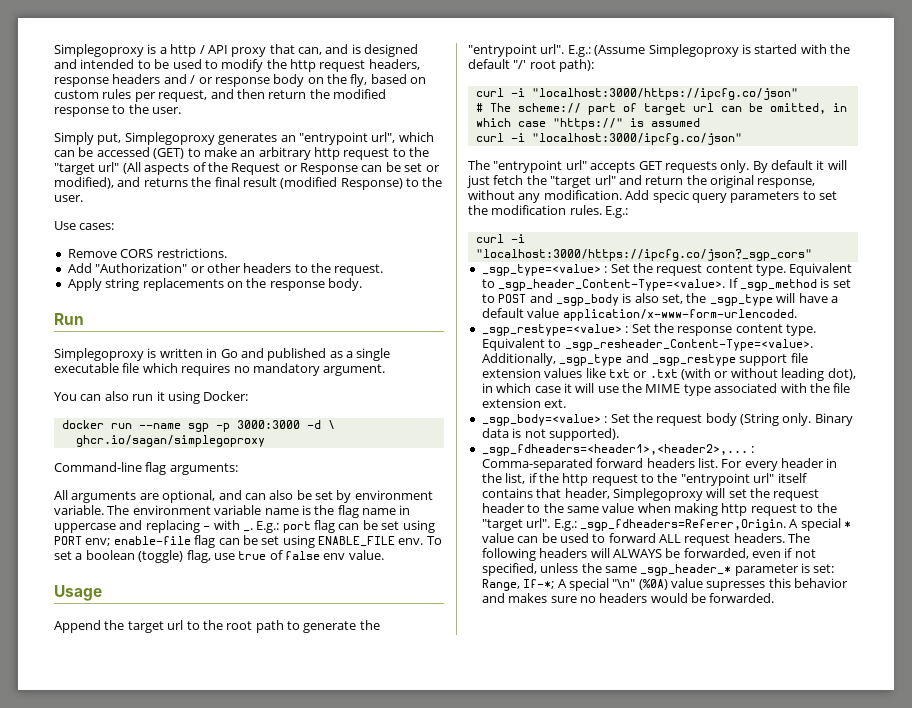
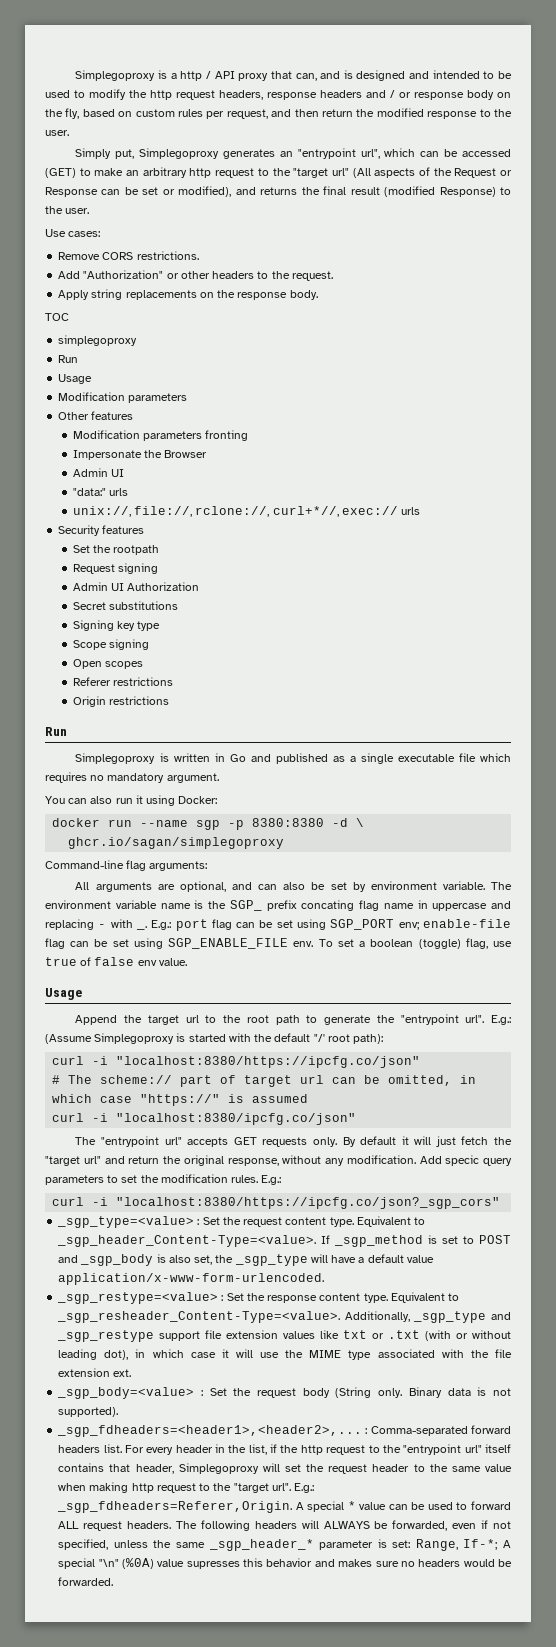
+ TOC
+ simplegoproxy
+ Run
+ Usage
+ Modification parameters
+ Other features
+ Modification parameters fronting
+ Impersonate the Browser
+ Admin UI
+ "data:" urls
+ unix://, file://, rclone://, curl+*//, exec:// urls
+ Security features
+ Set the rootpath
+ Request signing
+ Admin UI Authorization
+ Secret substitutions
+ Signing key type
+ Scope signing
+ Open scopes
+ Referer restrictions
+ Origin restrictions
- docker run --name sgp -p 3000:3000 -d \
+ docker run --name sgp -p 8380:8380 -d \
- The environment variable name is the flag name in uppercase and replacing - with _.
+ The environment variable name is the SGP_ prefix concating flag name in uppercase and replacing - with _.
- E.g.: port flag can be set using PORT env; enable-file flag can be set using ENABLE_FILE env.
+ E.g.: port flag can be set using SGP_PORT env; enable-file flag can be set using SGP_ENABLE_FILE env.
- curl -i "localhost:3000/https://ipcfg.co/json"
+ curl -i "localhost:8380/https://ipcfg.co/json"
- curl -i "localhost:3000/ipcfg.co/json"
+ curl -i "localhost:8380/ipcfg.co/json"
- curl -i "localhost:3000/https://ipcfg.co/json?_sgp_cors"
+ curl -i "localhost:8380/https://ipcfg.co/json?_sgp_cors"

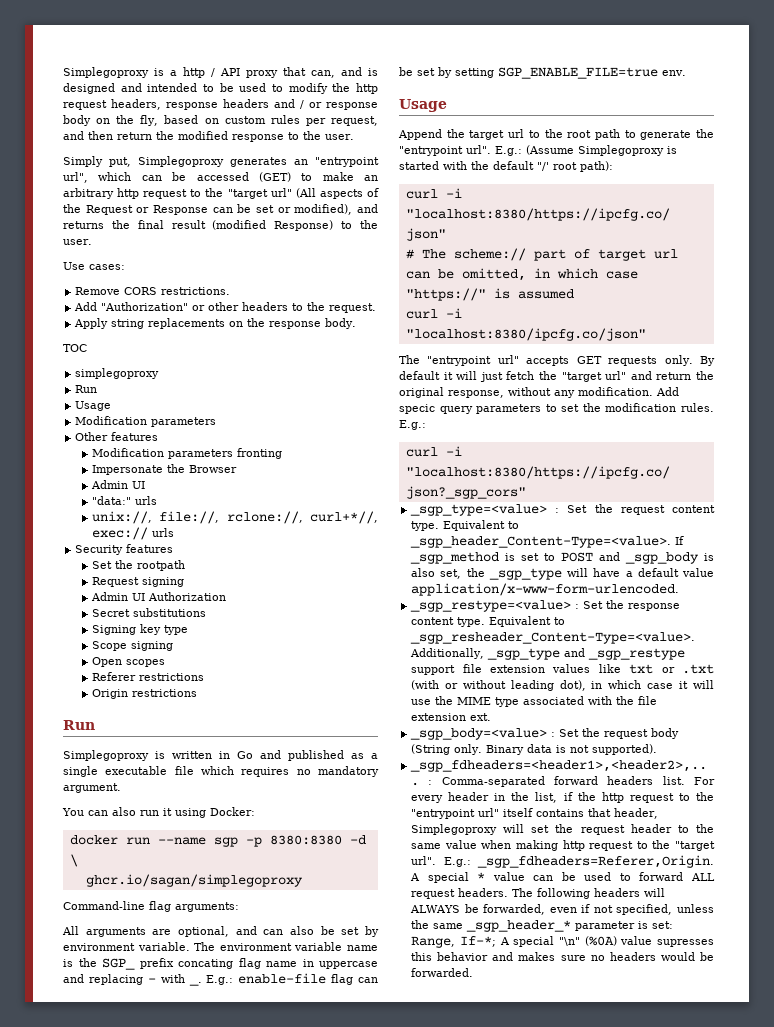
- E.g.: port flag can be set using SGP_PORT env; enable-file flag can be set using SGP_ENABLE_FILE env. To set a boolean (toggle) flag, use true of false env value.
+ E.g.: enable-file flag can be set by setting SGP_ENABLE_FILE=true env.

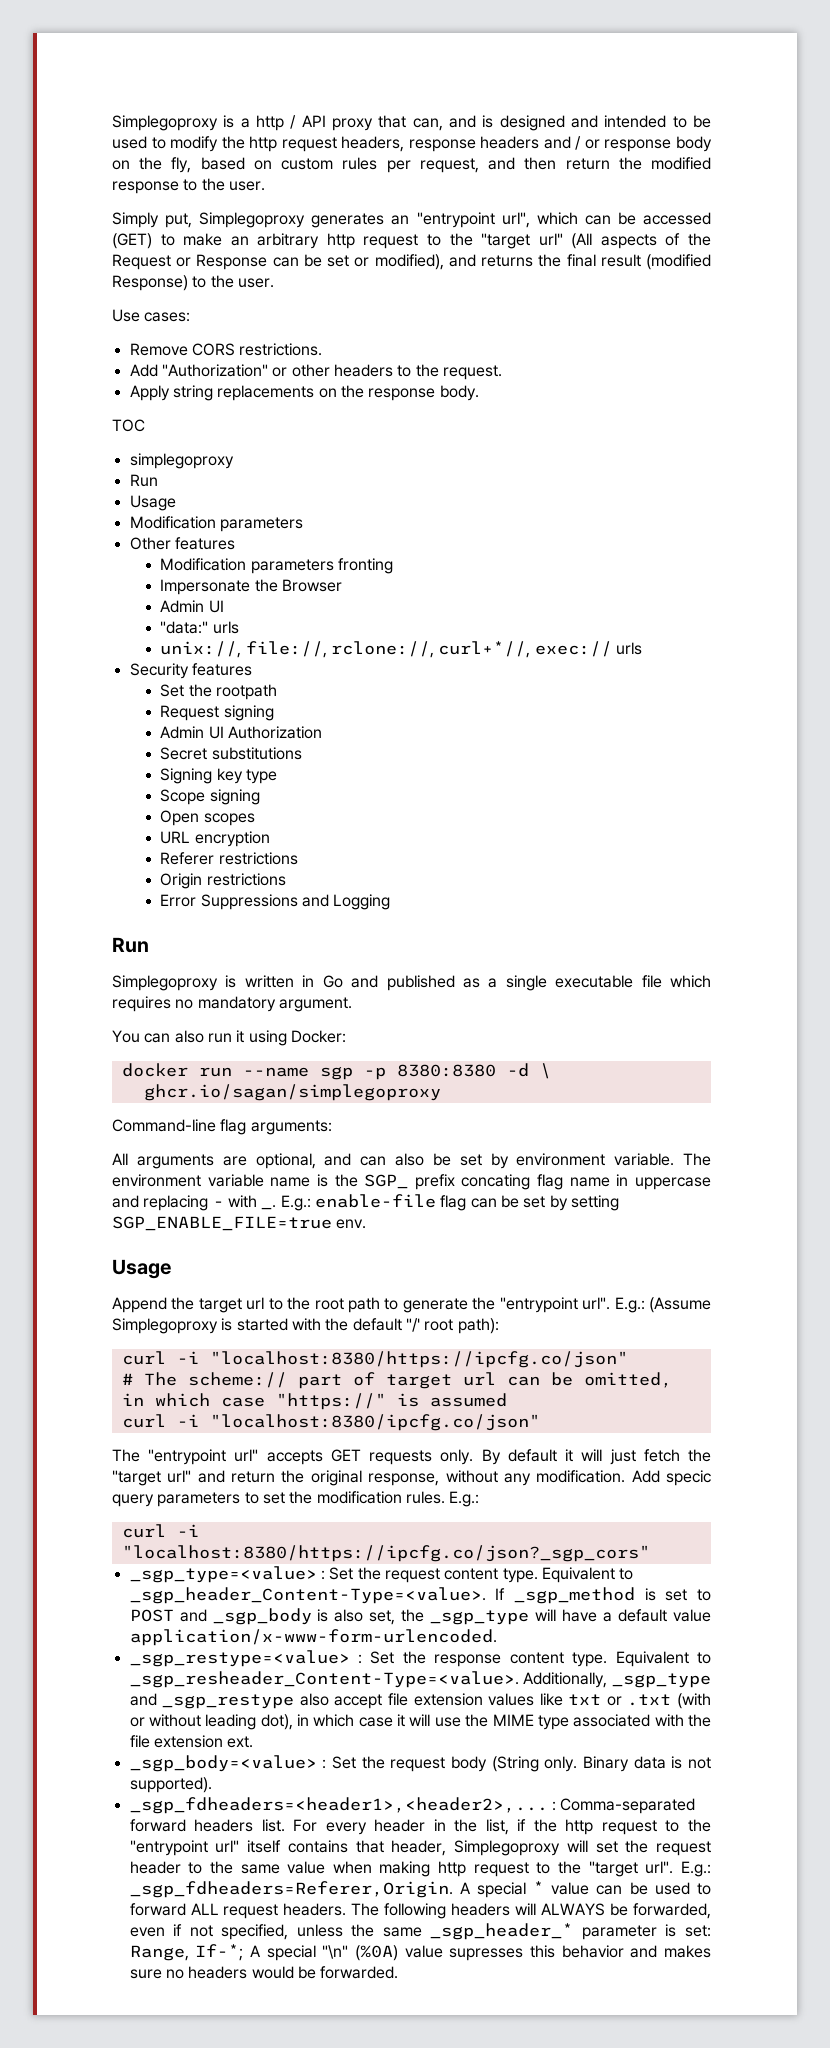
+ URL encryption
+ Error Suppressions and Logging
- Additionally, _sgp_type and _sgp_restype support file extension values like txt or .txt (with or without leading dot), in which case it will use the MIME type associated with the file extension ext.
+ Additionally, _sgp_type and _sgp_restype also accept file extension values like txt or .txt (with or without leading dot), in which case it will use the MIME type associated with the file extension ext.

